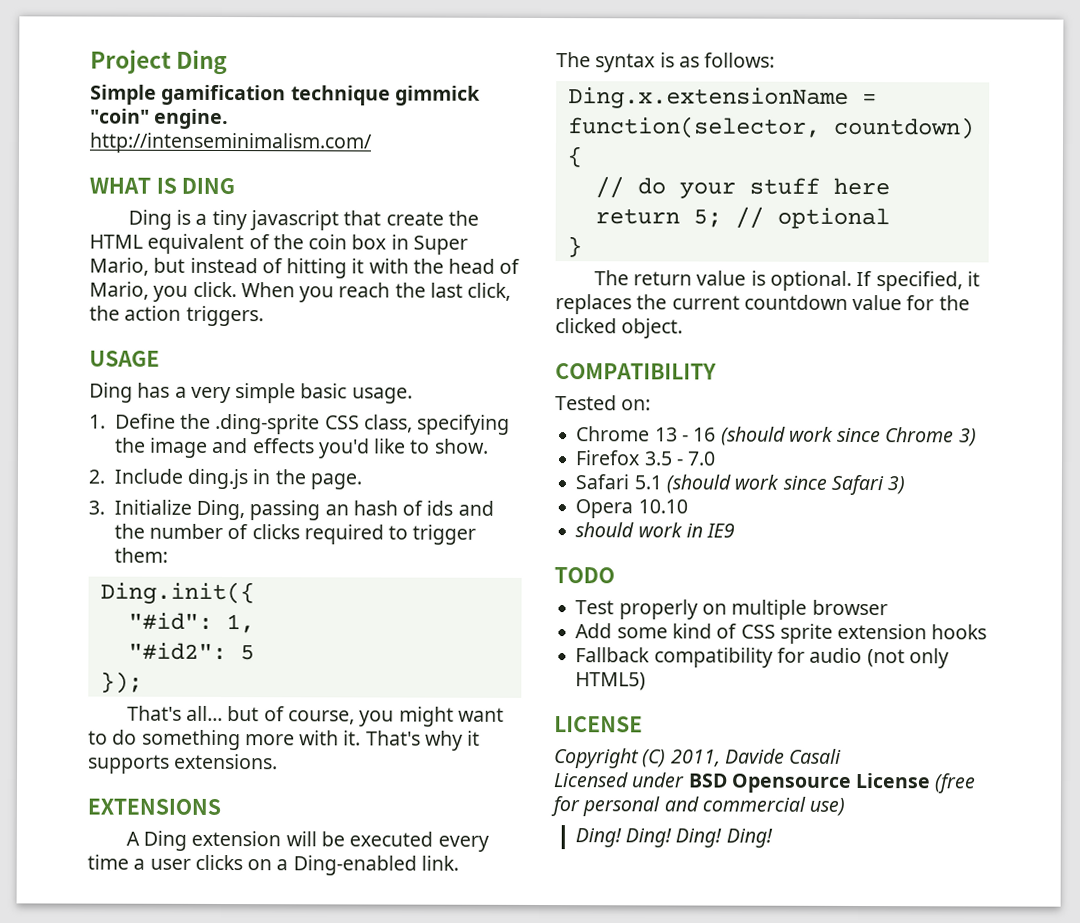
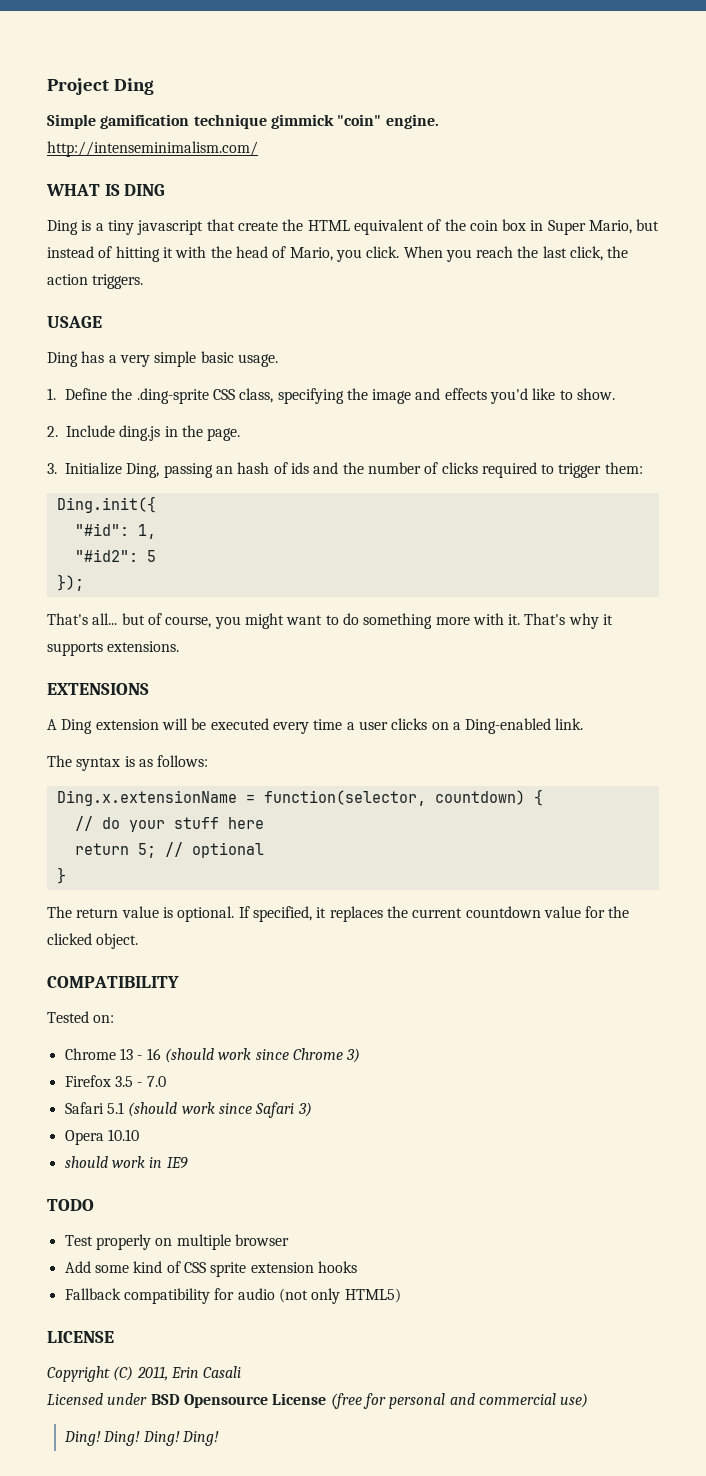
- Copyright (C) 2011, Davide Casali
+ Copyright (C) 2011, Erin Casali

